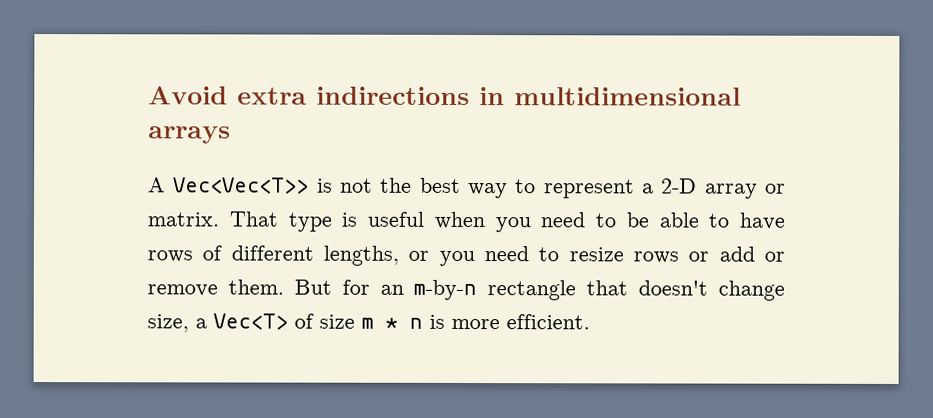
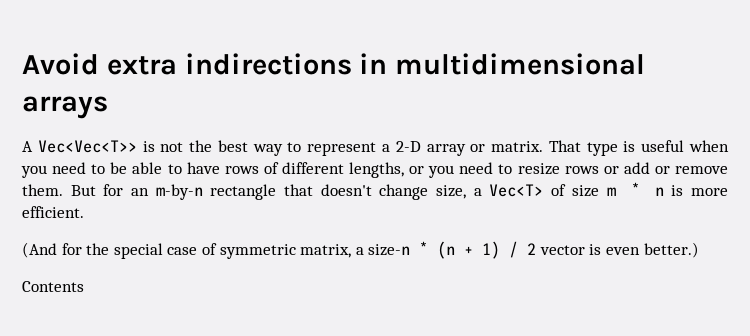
+ (And for the special case of symmetric matrix, a size-n * (n + 1) / 2 vector is even better.)
+ Contents

